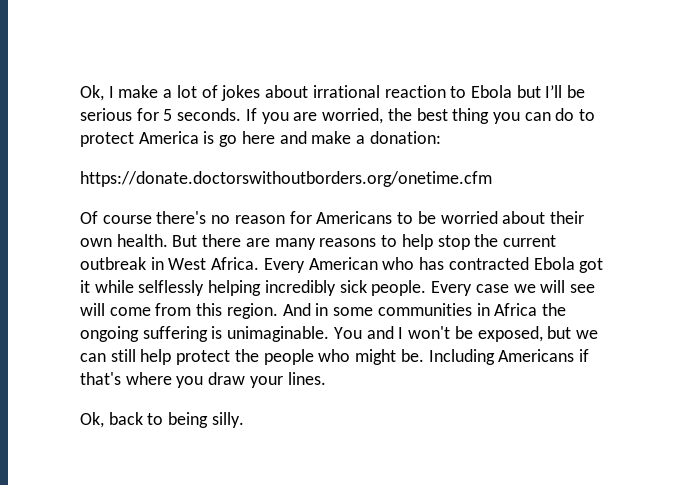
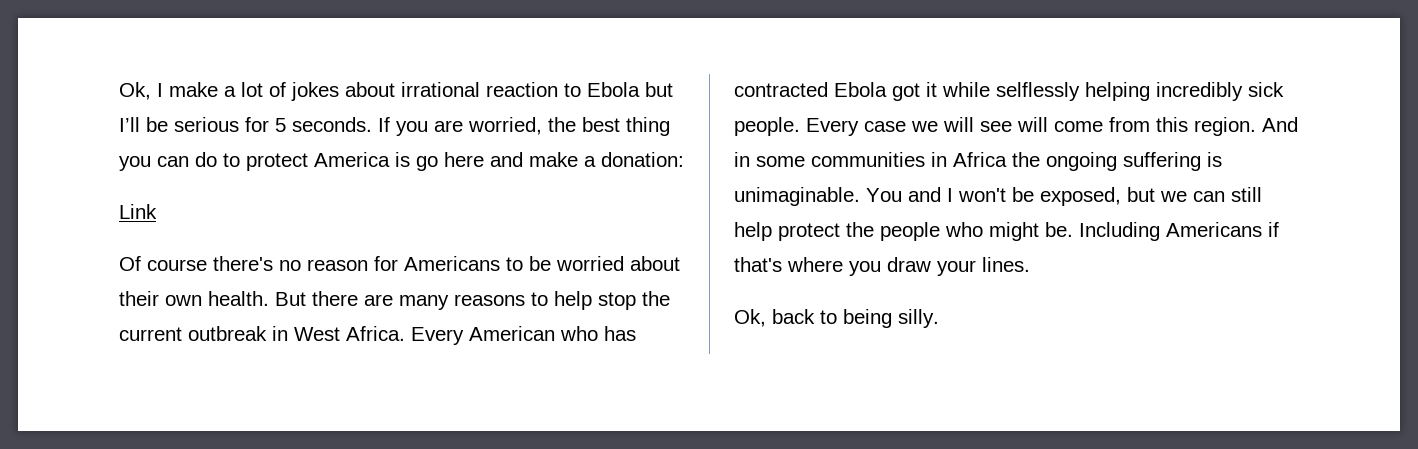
- https://donate.doctorswithoutborders.org/onetime.cfm
+ Link

